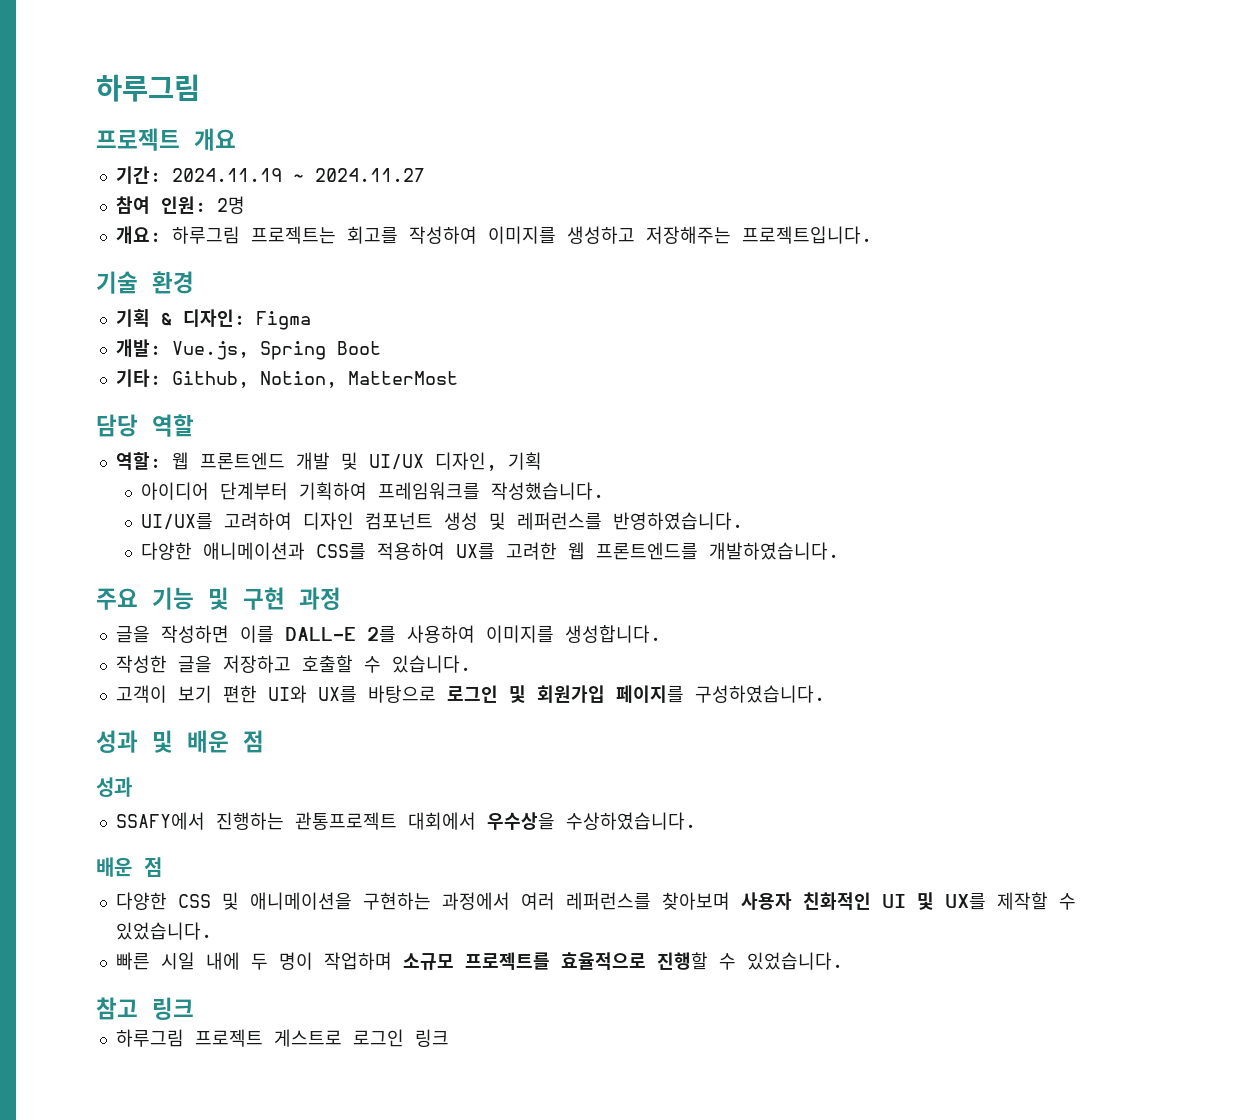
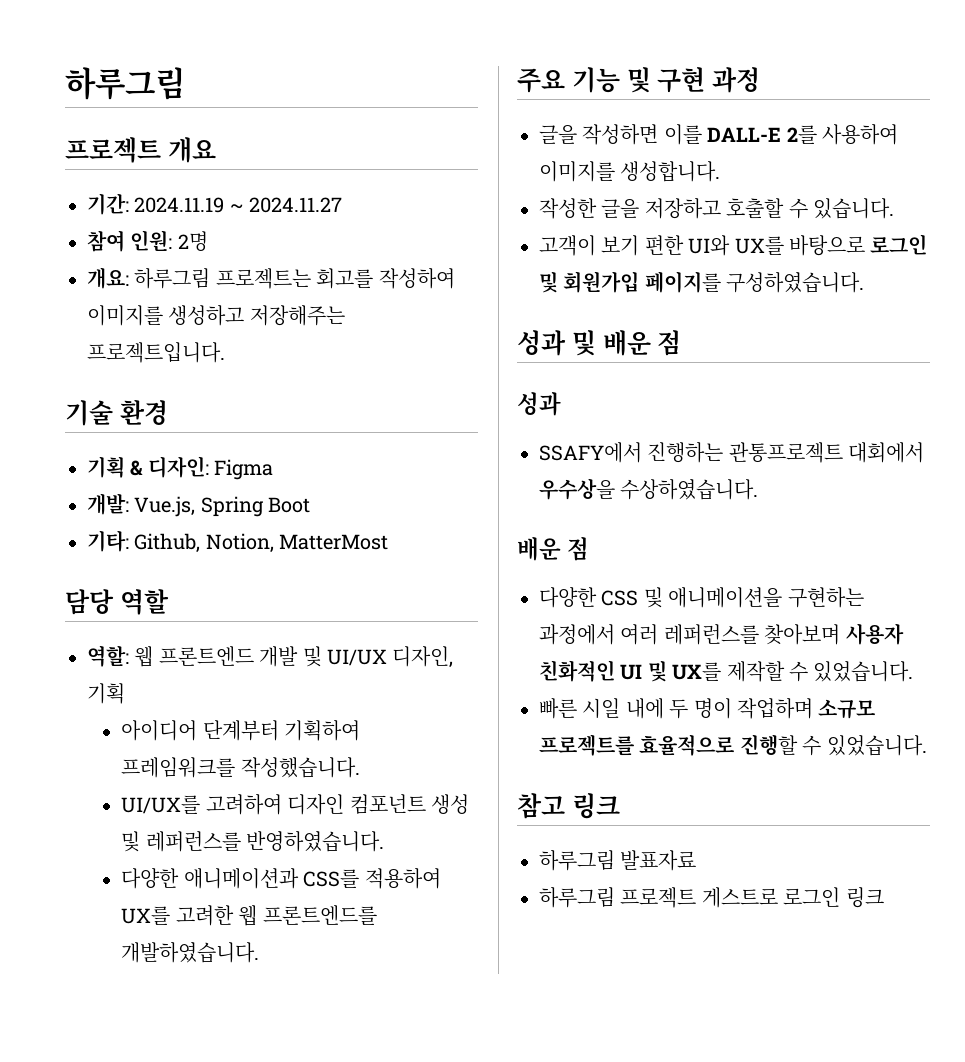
+ 하루그림 발표자료

